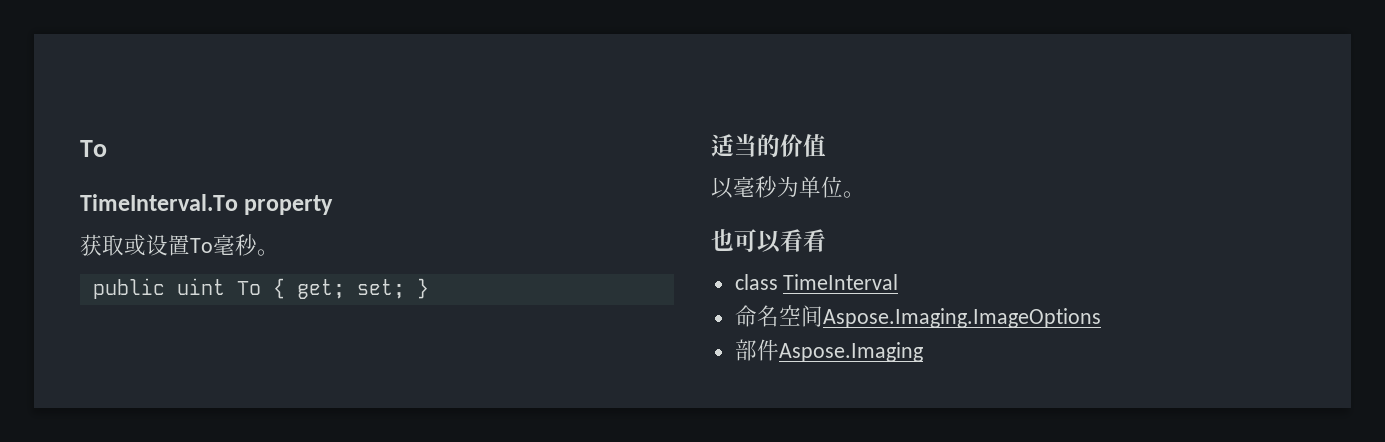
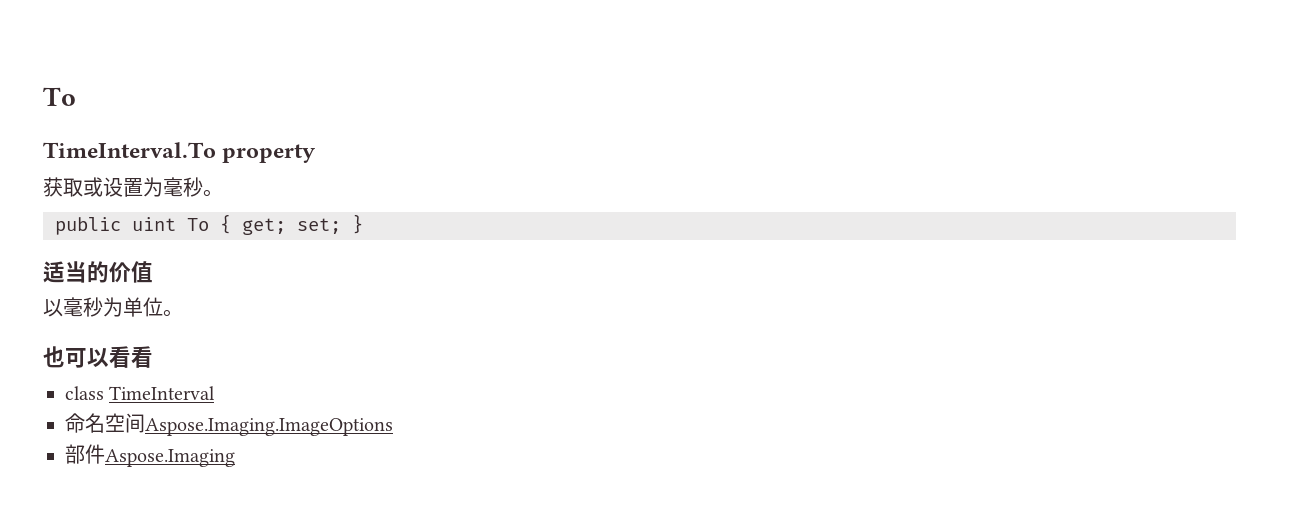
- 获取或设置To毫秒。
+ 获取或设置为毫秒。

